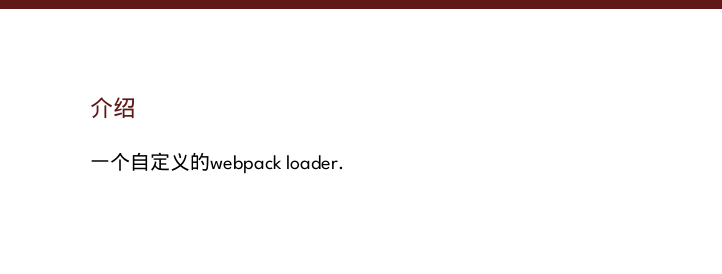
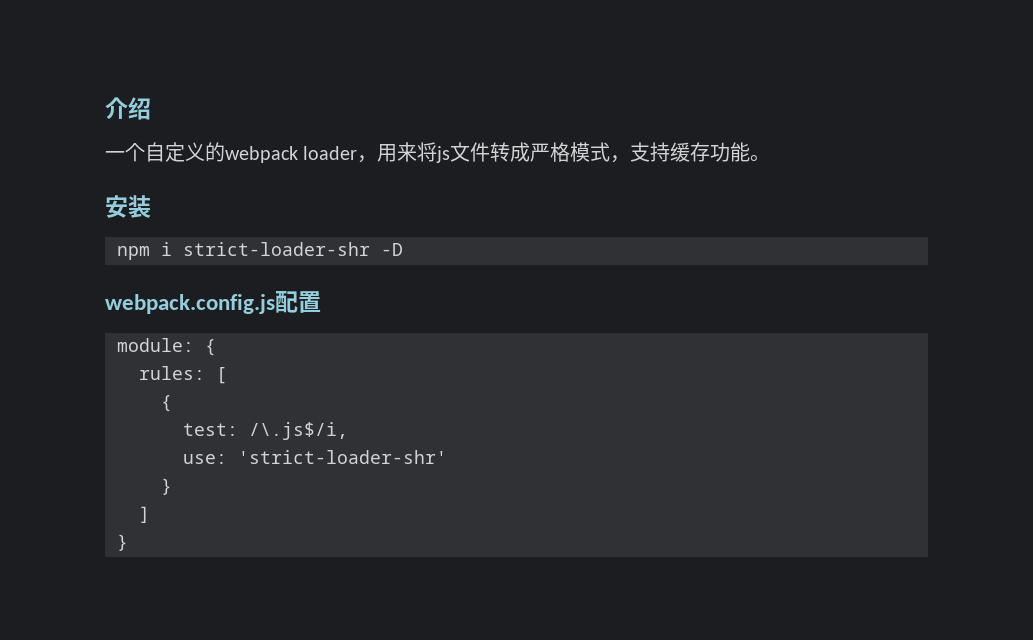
- 一个自定义的webpack loader.
+ 一个自定义的webpack loader，用来将js文件转成严格模式，支持缓存功能。
+ 安装
+ npm i strict-loader-shr -D
+ webpack.config.js配置
+ module: {
+ rules: [
+ {
+ test: /\.js$/i,
+ use: 'strict-loader-shr'
+ }
+ ]
+ }

